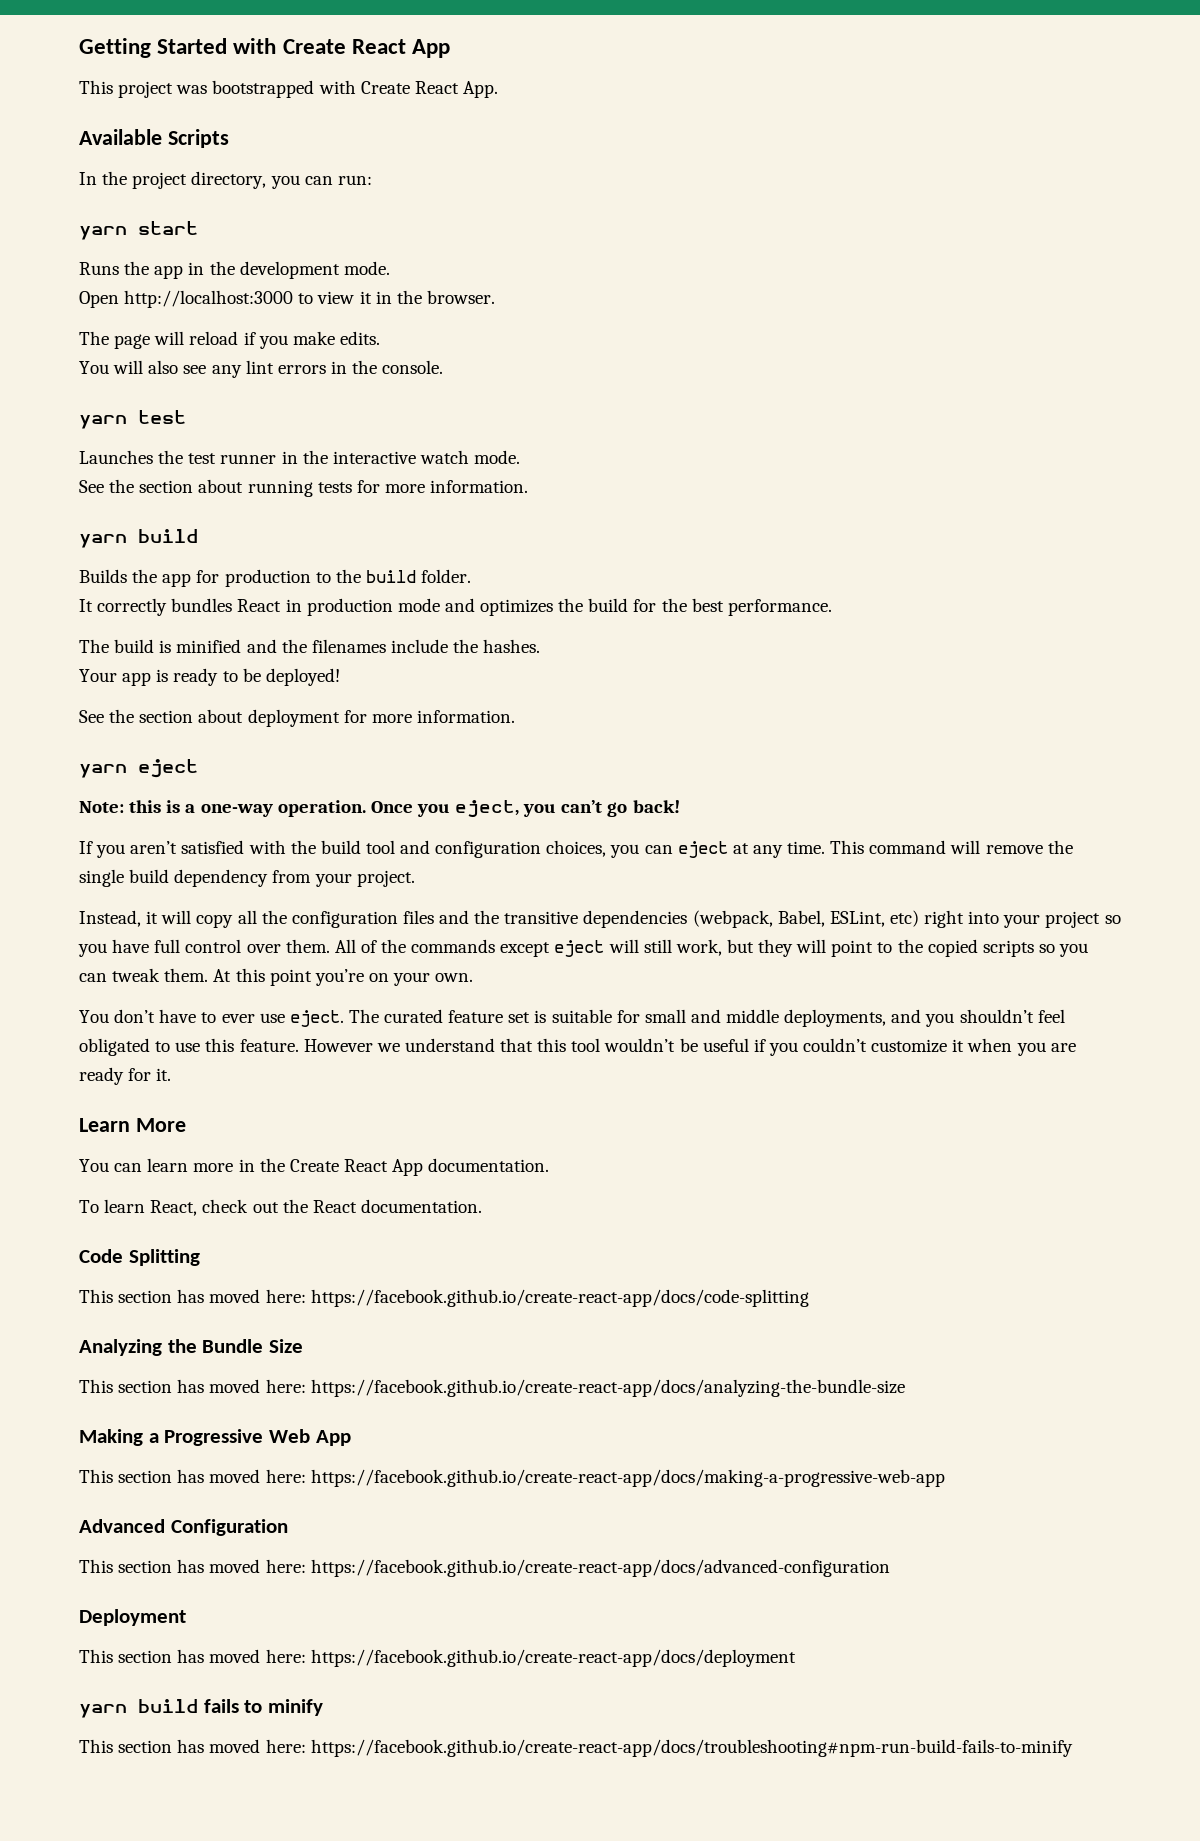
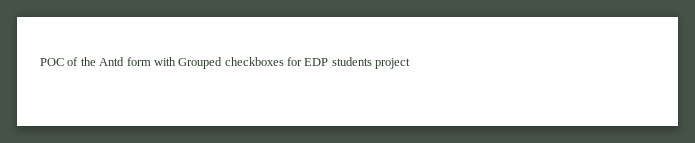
- Getting Started with Create React App
- This project was bootstrapped with Create React App.
- Available Scripts
- In the project directory, you can run:
- yarn start
- Runs the app in the development mode.
- Open http://localhost:3000 to view it in the browser.
- The page will reload if you make edits.
- You will also see any lint errors in the console.
- yarn test
- Launches the test runner in the interactive watch mode.
- See the section about running tests for more information.
- yarn build
- Builds the app for production to the build folder.
- It correctly bundles React in production mode and optimizes the build for the best performance.
- The build is minified and the filenames include the hashes.
- Your app is ready to be deployed!
- See the section about deployment for more information.
- yarn eject
- Note: this is a one-way operation. Once you eject, you can’t go back!
- If you aren’t satisfied with the build tool and configuration choices, you can eject at any time. This command will remove the single build dependency from your project.
- Instead, it will copy all the configuration files and the transitive dependencies (webpack, Babel, ESLint, etc) right into your project so you have full control over them. All of the commands except eject will still work, but they will point to the copied scripts so you can tweak them. At this point you’re on your own.
- You don’t have to ever use eject. The curated feature set is suitable for small and middle deployments, and you shouldn’t feel obligated to use this feature. However we understand that this tool wouldn’t be useful if you couldn’t customize it when you are ready for it.
- Learn More
- You can learn more in the Create React App documentation.
- To learn React, check out the React documentation.
- Code Splitting
- This section has moved here: https://facebook.github.io/create-react-app/docs/code-splitting
- Analyzing the Bundle Size
- This section has moved here: https://facebook.github.io/create-react-app/docs/analyzing-the-bundle-size
- Making a Progressive Web App
- This section has moved here: https://facebook.github.io/create-react-app/docs/making-a-progressive-web-app
- Advanced Configuration
- This section has moved here: https://facebook.github.io/create-react-app/docs/advanced-configuration
- Deployment
- This section has moved here: https://facebook.github.io/create-react-app/docs/deployment
- yarn build fails to minify
- This section has moved here: https://facebook.github.io/create-react-app/docs/troubleshooting#npm-run-build-fails-to-minify
+ POC of the Antd form with Grouped checkboxes for EDP students project

